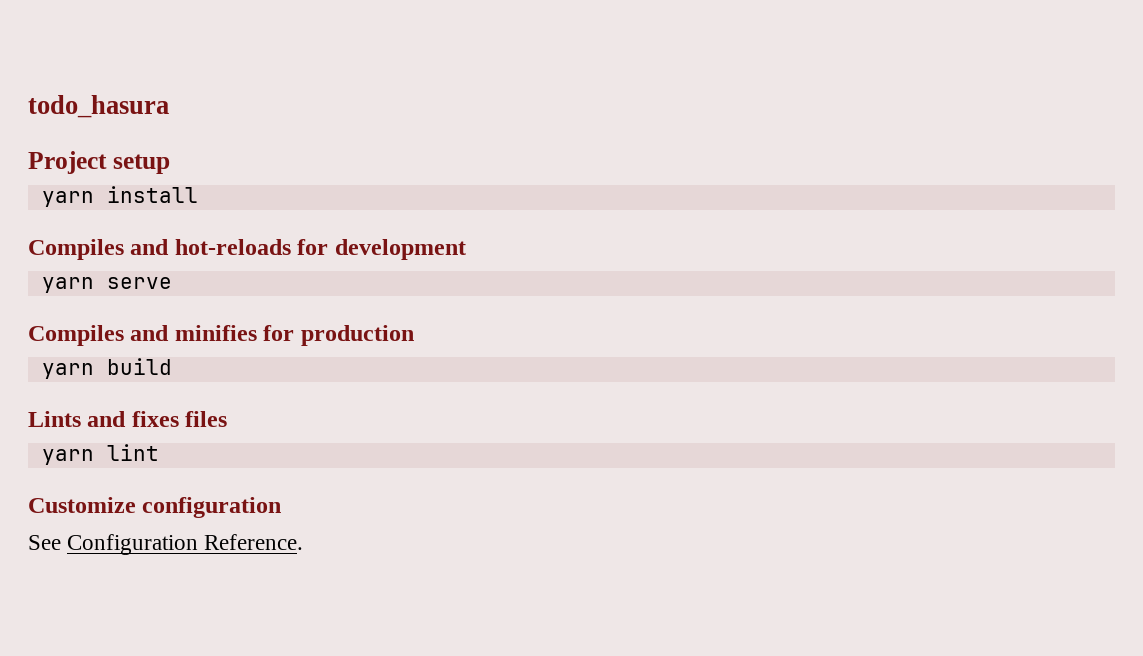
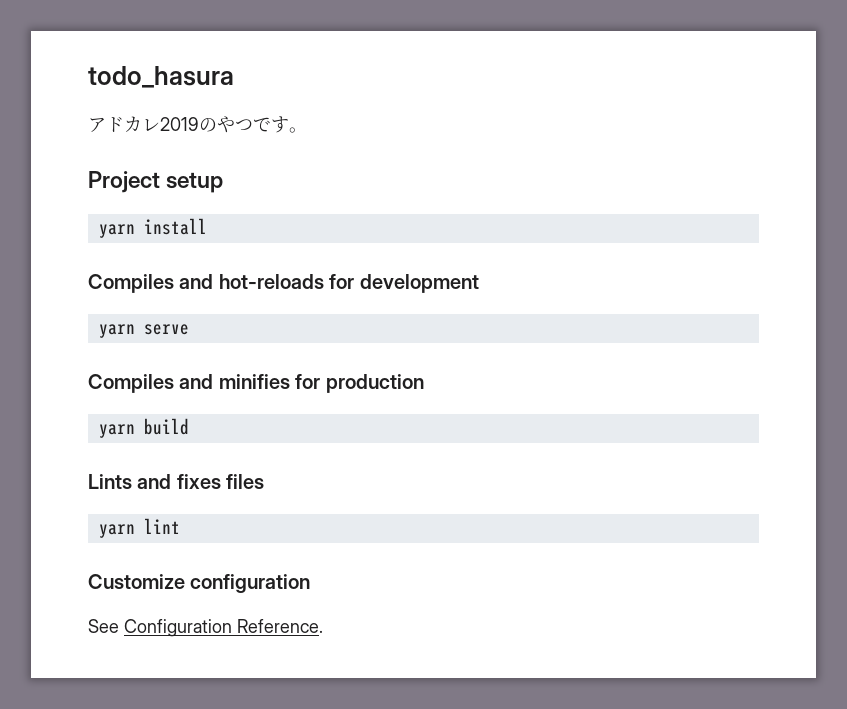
+ アドカレ2019のやつです。

